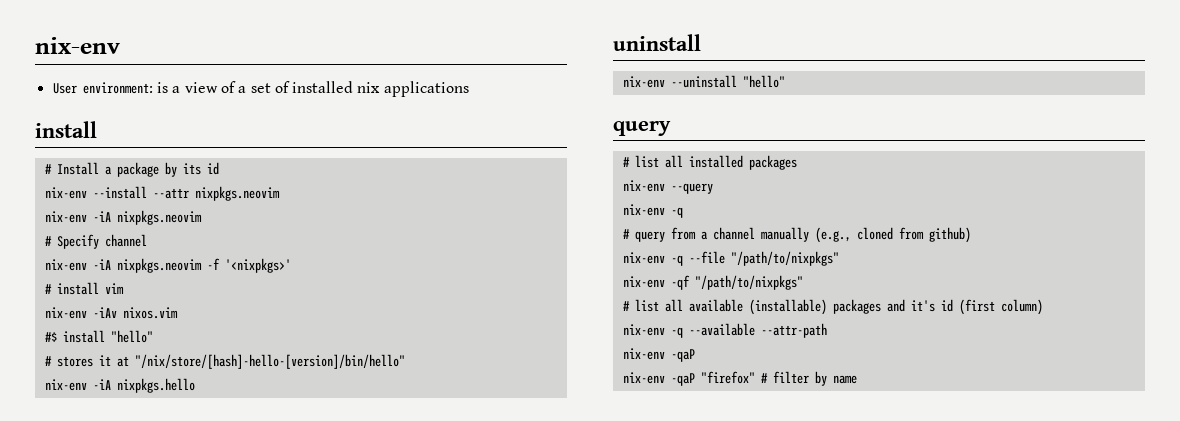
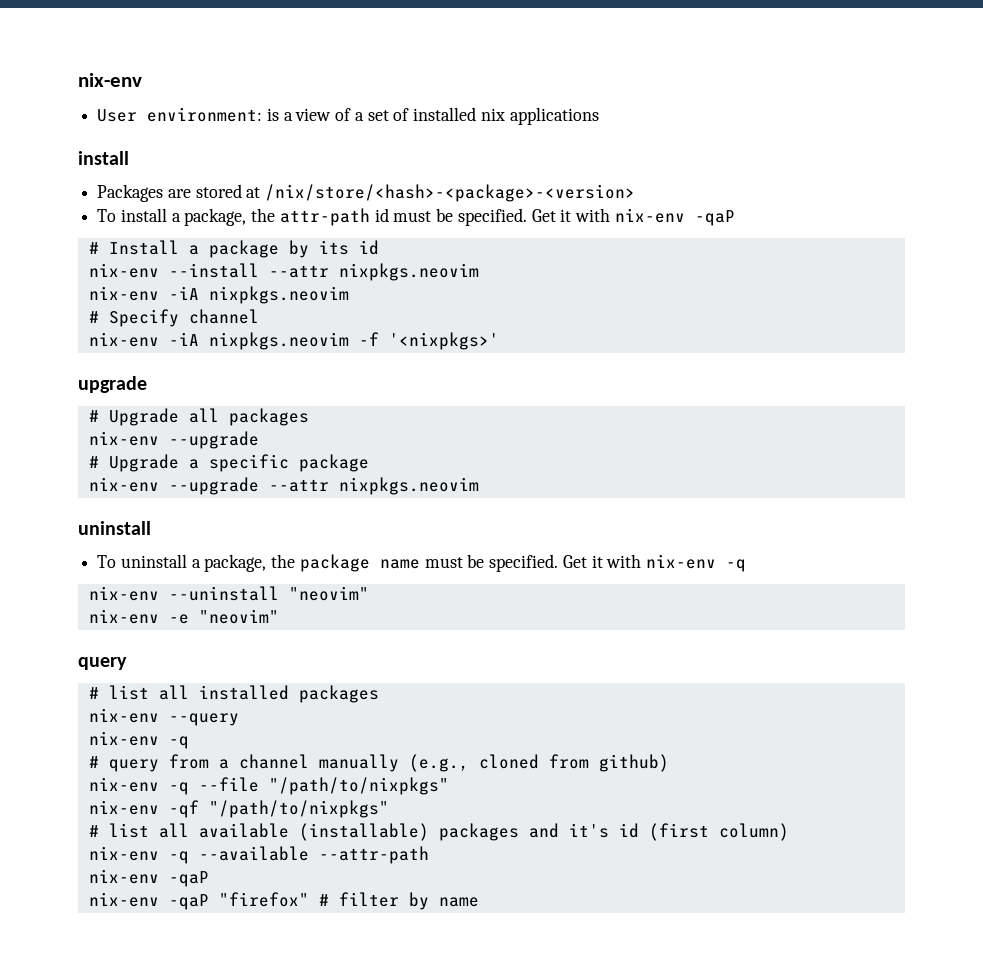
+ Packages are stored at /nix/store/<hash>-<package>-<version>
+ To install a package, the attr-path id must be specified. Get it with nix-env -qaP
- # install vim
- nix-env -iAv nixos.vim
- #$ install "hello"
- # stores it at "/nix/store/[hash]-hello-[version]/bin/hello"
- nix-env -iA nixpkgs.hello
+ upgrade
+ # Upgrade all packages
+ nix-env --upgrade
+ # Upgrade a specific package
+ nix-env --upgrade --attr nixpkgs.neovim
  uninstall
- nix-env --uninstall "hello"
+ To uninstall a package, the package name must be specified. Get it with nix-env -q
+ nix-env --uninstall "neovim"
+ nix-env -e "neovim"

